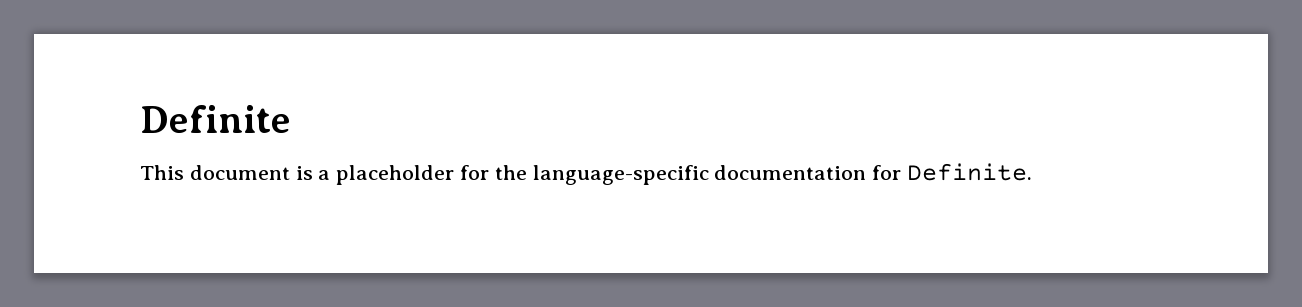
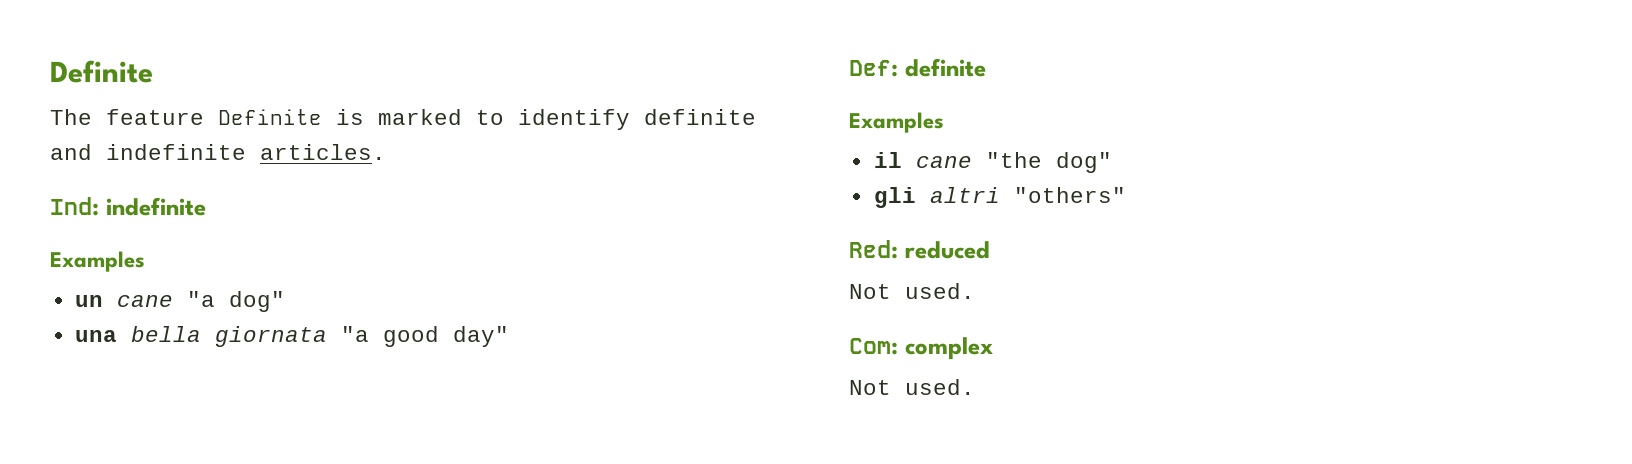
- This document is a placeholder for the language-specific documentation for Definite.
+ The feature Definite is marked to identify definite and indefinite articles.
+ Ind: indefinite
+ Examples
+ un cane "a dog"
+ una bella giornata "a good day"
+ Def: definite
+ Examples
+ il cane "the dog"
+ gli altri "others"
+ Red: reduced
+ Not used.
+ Com: complex
+ Not used.

